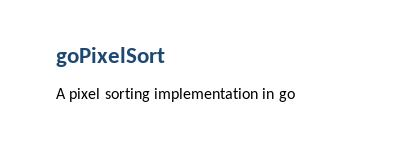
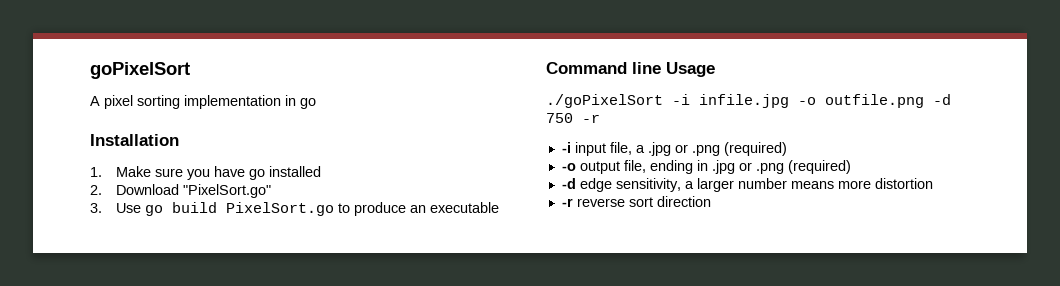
+ Installation
+ 1. Make sure you have go installed
+ 2. Download "PixelSort.go"
+ 3. Use go build PixelSort.go to produce an executable
+ Command line Usage
+ ./goPixelSort -i infile.jpg -o outfile.png -d 750 -r
+ -i input file, a .jpg or .png (required)
+ -o output file, ending in .jpg or .png (required)
+ -d edge sensitivity, a larger number means more distortion
+ -r reverse sort direction

